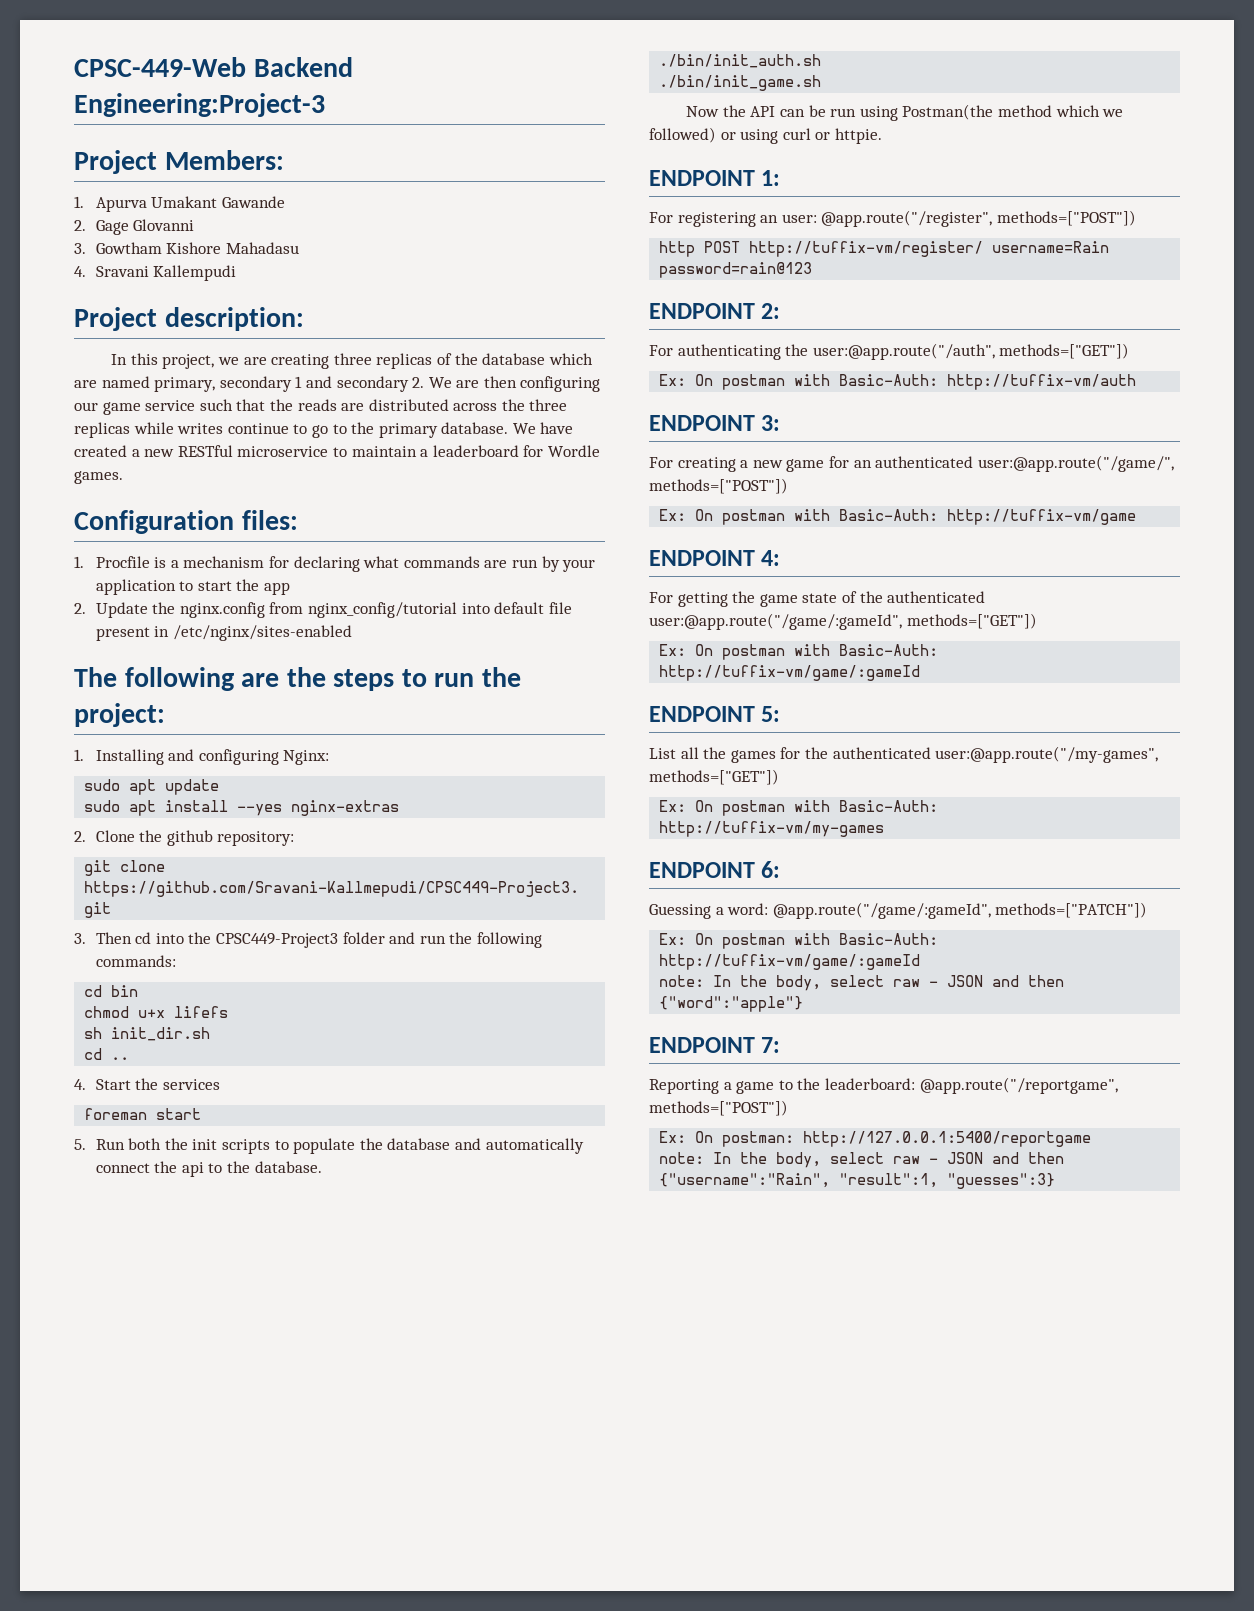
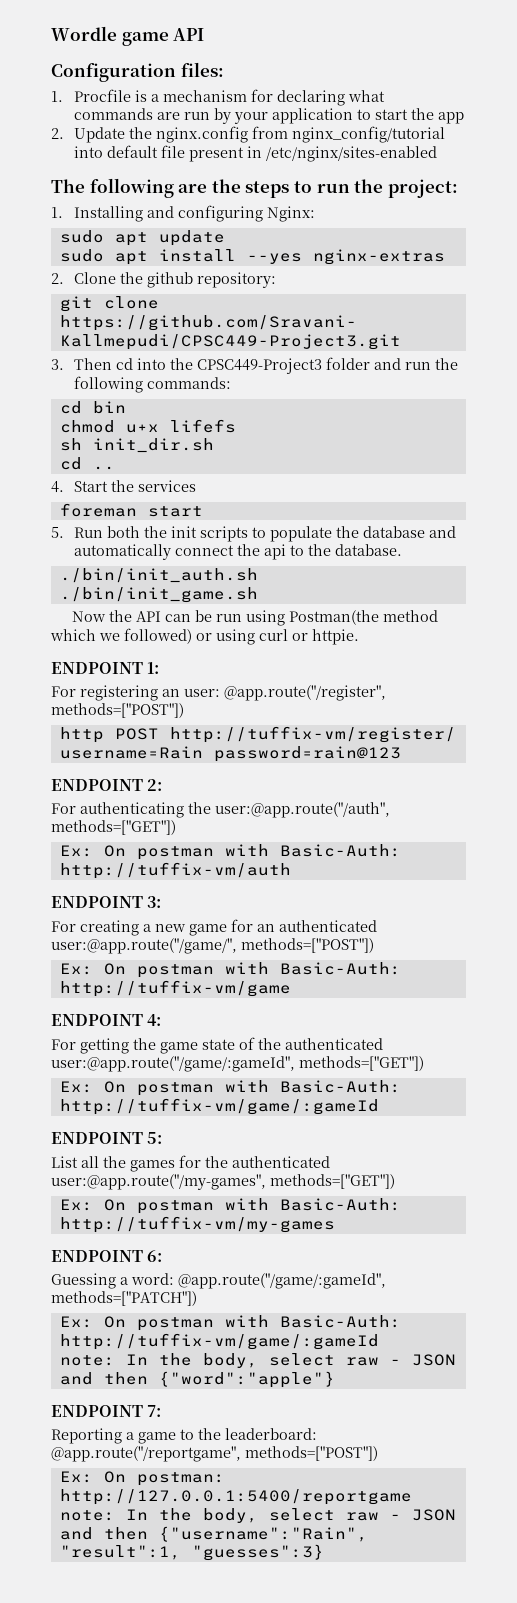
- CPSC-449-Web Backend Engineering:Project-3
- Project Members:
- 1. Apurva Umakant Gawande
- 2. Gage Glovanni
- 3. Gowtham Kishore Mahadasu
- 4. Sravani Kallempudi
- Project description:
- In this project, we are creating three replicas of the database which are named primary, secondary 1 and secondary 2. We are then configuring our game service such that the reads are distributed across the three replicas while writes continue to go to the primary database. We have created a new RESTful microservice to maintain a leaderboard for Wordle games.
+ Wordle game API

